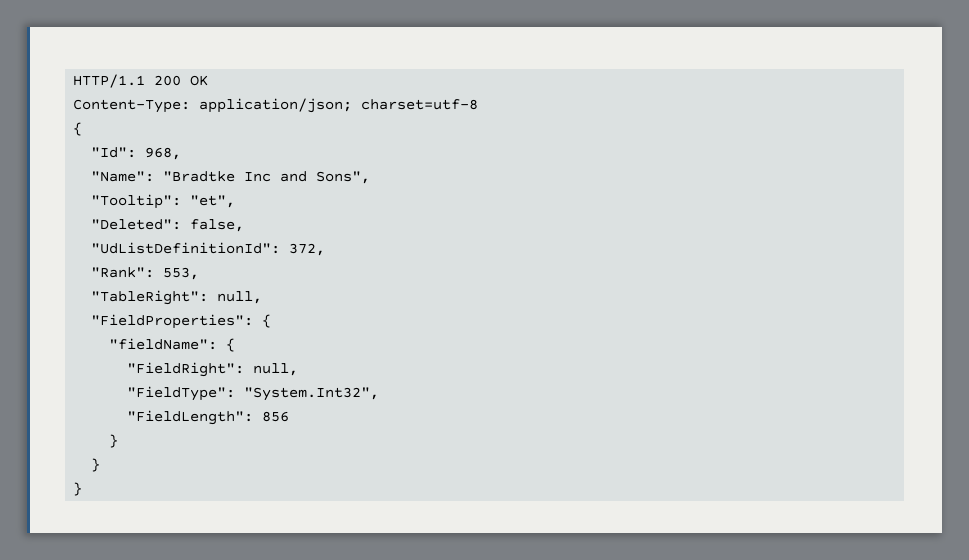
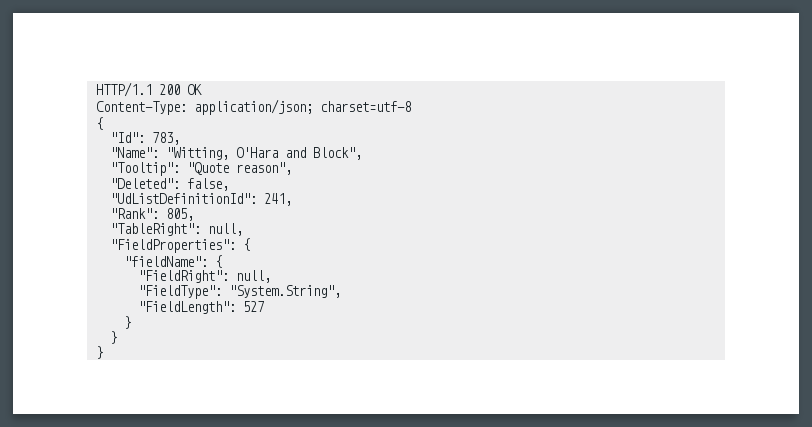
- "Id": 968,
+ "Id": 783,
- "Name": "Bradtke Inc and Sons",
+ "Name": "Witting, O'Hara and Block",
- "Tooltip": "et",
+ "Tooltip": "Quote reason",
- "UdListDefinitionId": 372,
+ "UdListDefinitionId": 241,
- "Rank": 553,
+ "Rank": 805,
- "FieldType": "System.Int32",
+ "FieldType": "System.String",
- "FieldLength": 856
+ "FieldLength": 527

